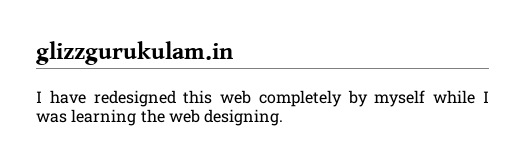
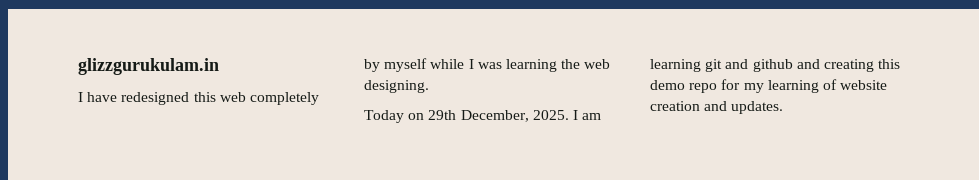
+ Today on 29th December, 2025. I am learning git and github and creating this demo repo for my learning of website creation and updates.

